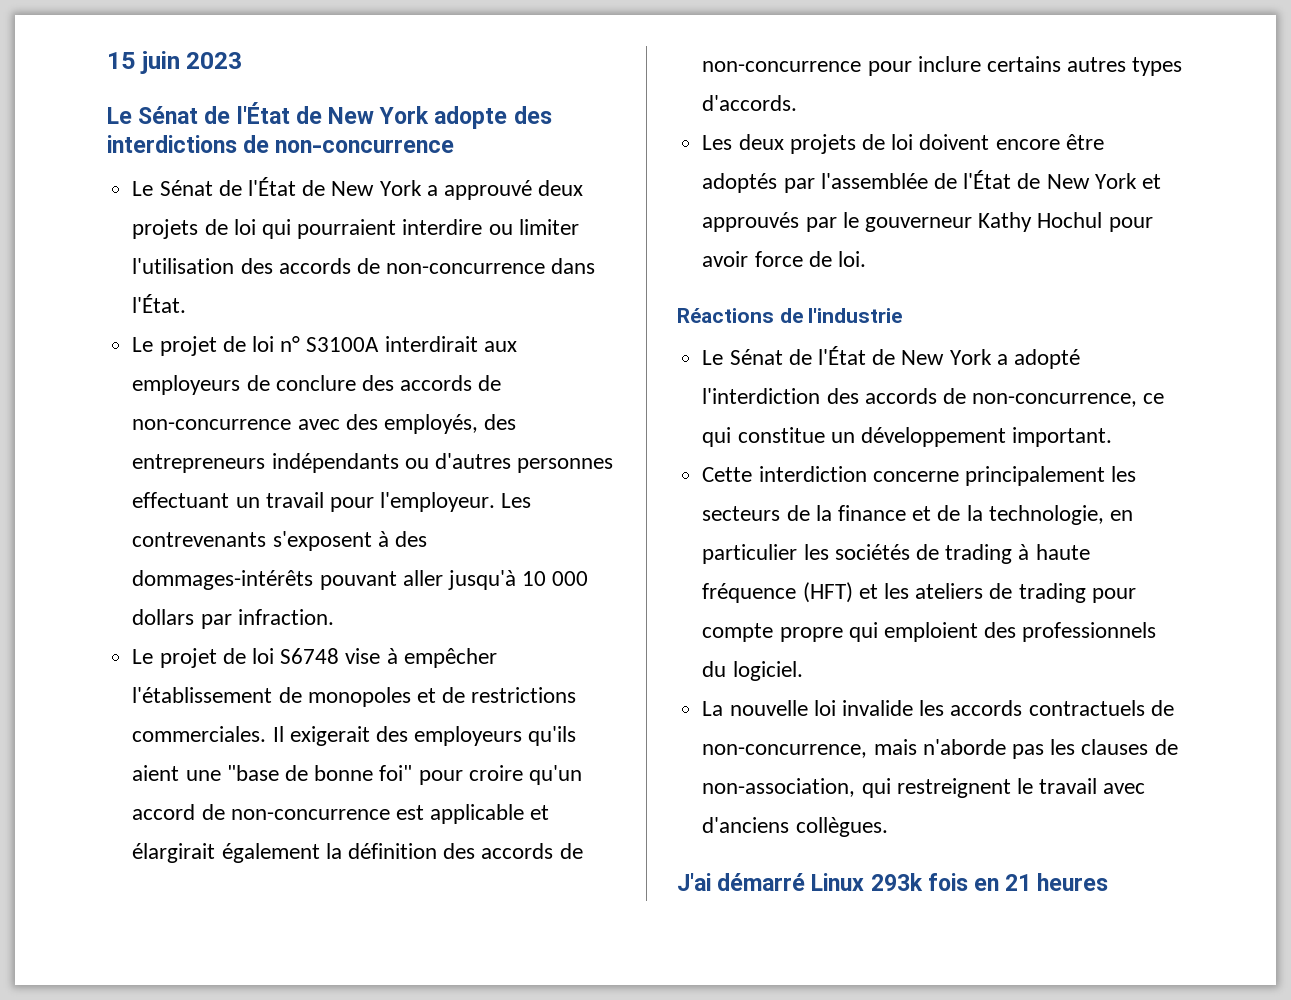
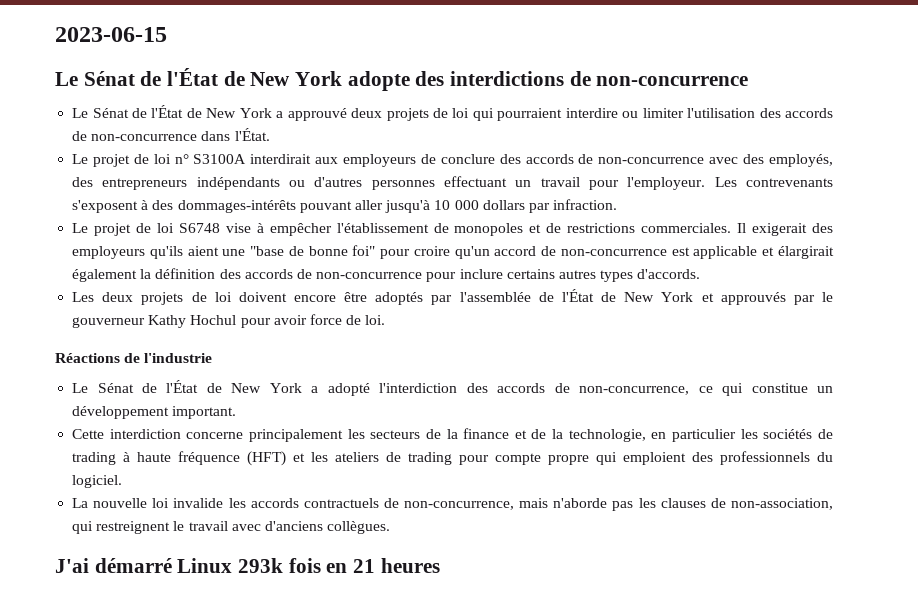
- 15 juin 2023
+ 2023-06-15

